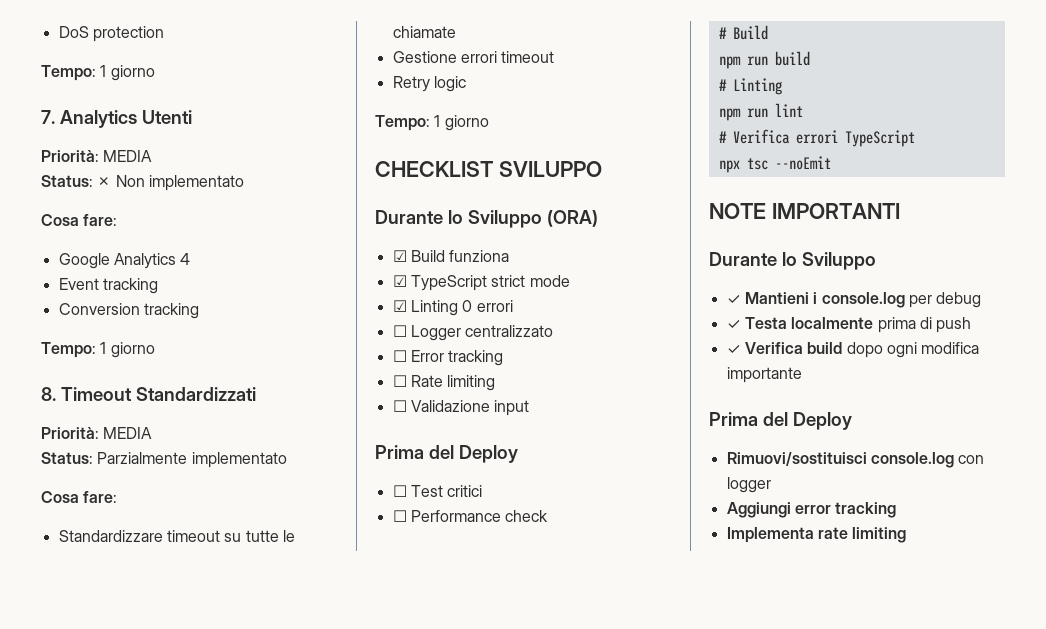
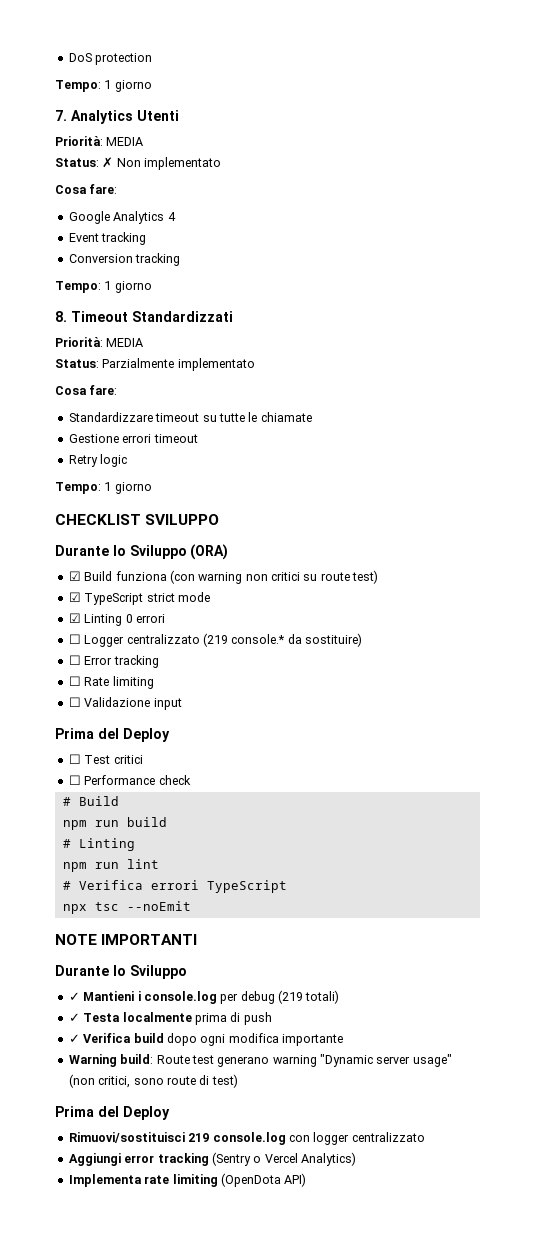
- ☑ Build funziona
+ ☑ Build funziona (con warning non critici su route test)
- ☐ Logger centralizzato
+ ☐ Logger centralizzato (219 console.* da sostituire)
- ✓ Mantieni i console.log per debug
+ ✓ Mantieni i console.log per debug (219 totali)
+ Warning build: Route test generano warning "Dynamic server usage" (non critici, sono route di test)
- Rimuovi/sostituisci console.log con logger
+ Rimuovi/sostituisci 219 console.log con logger centralizzato
- Aggiungi error tracking
+ Aggiungi error tracking (Sentry o Vercel Analytics)
- Implementa rate limiting
+ Implementa rate limiting (OpenDota API)

